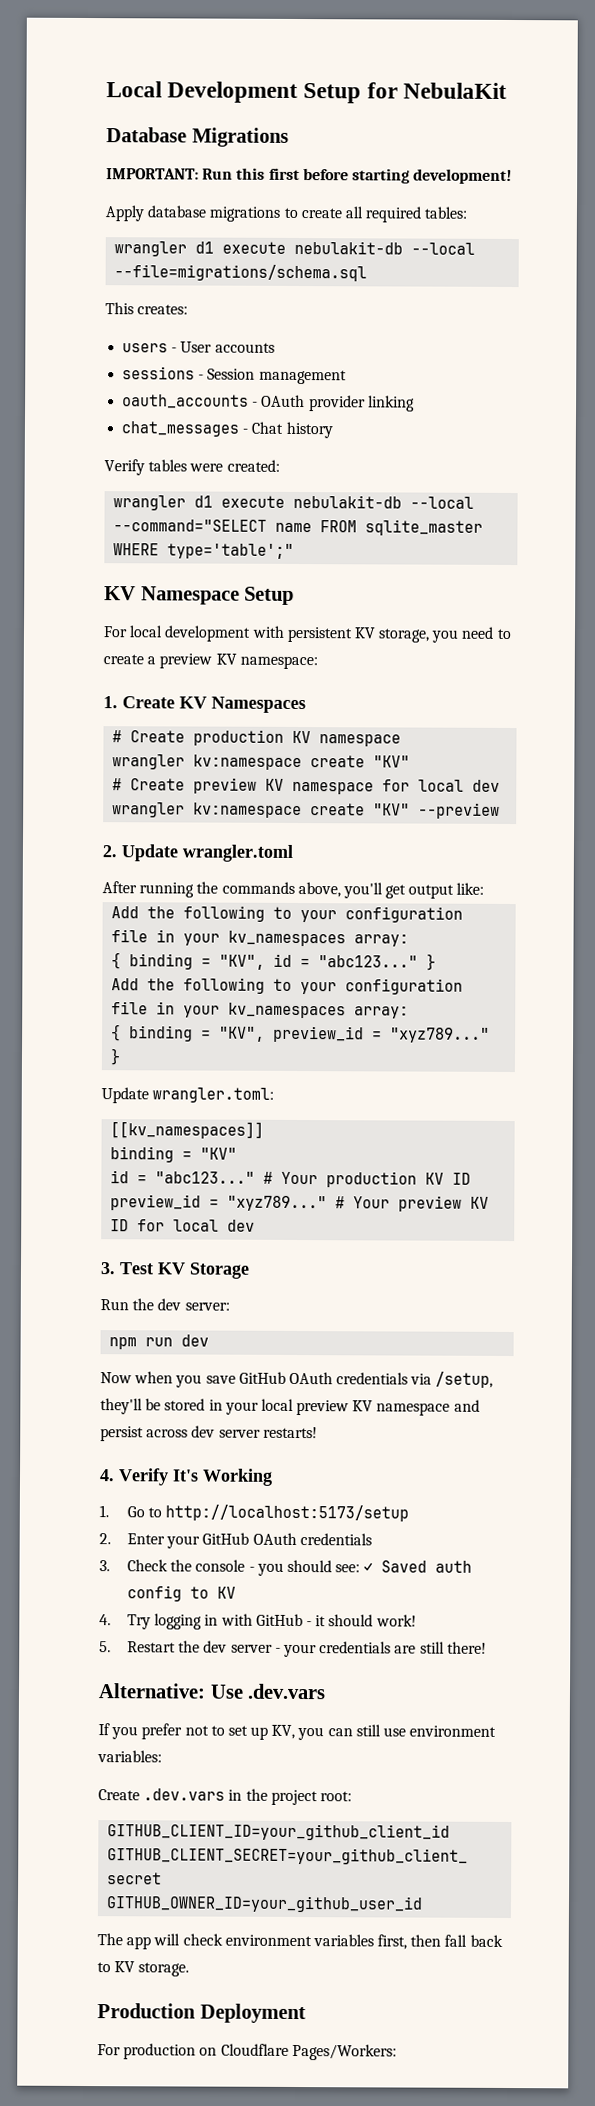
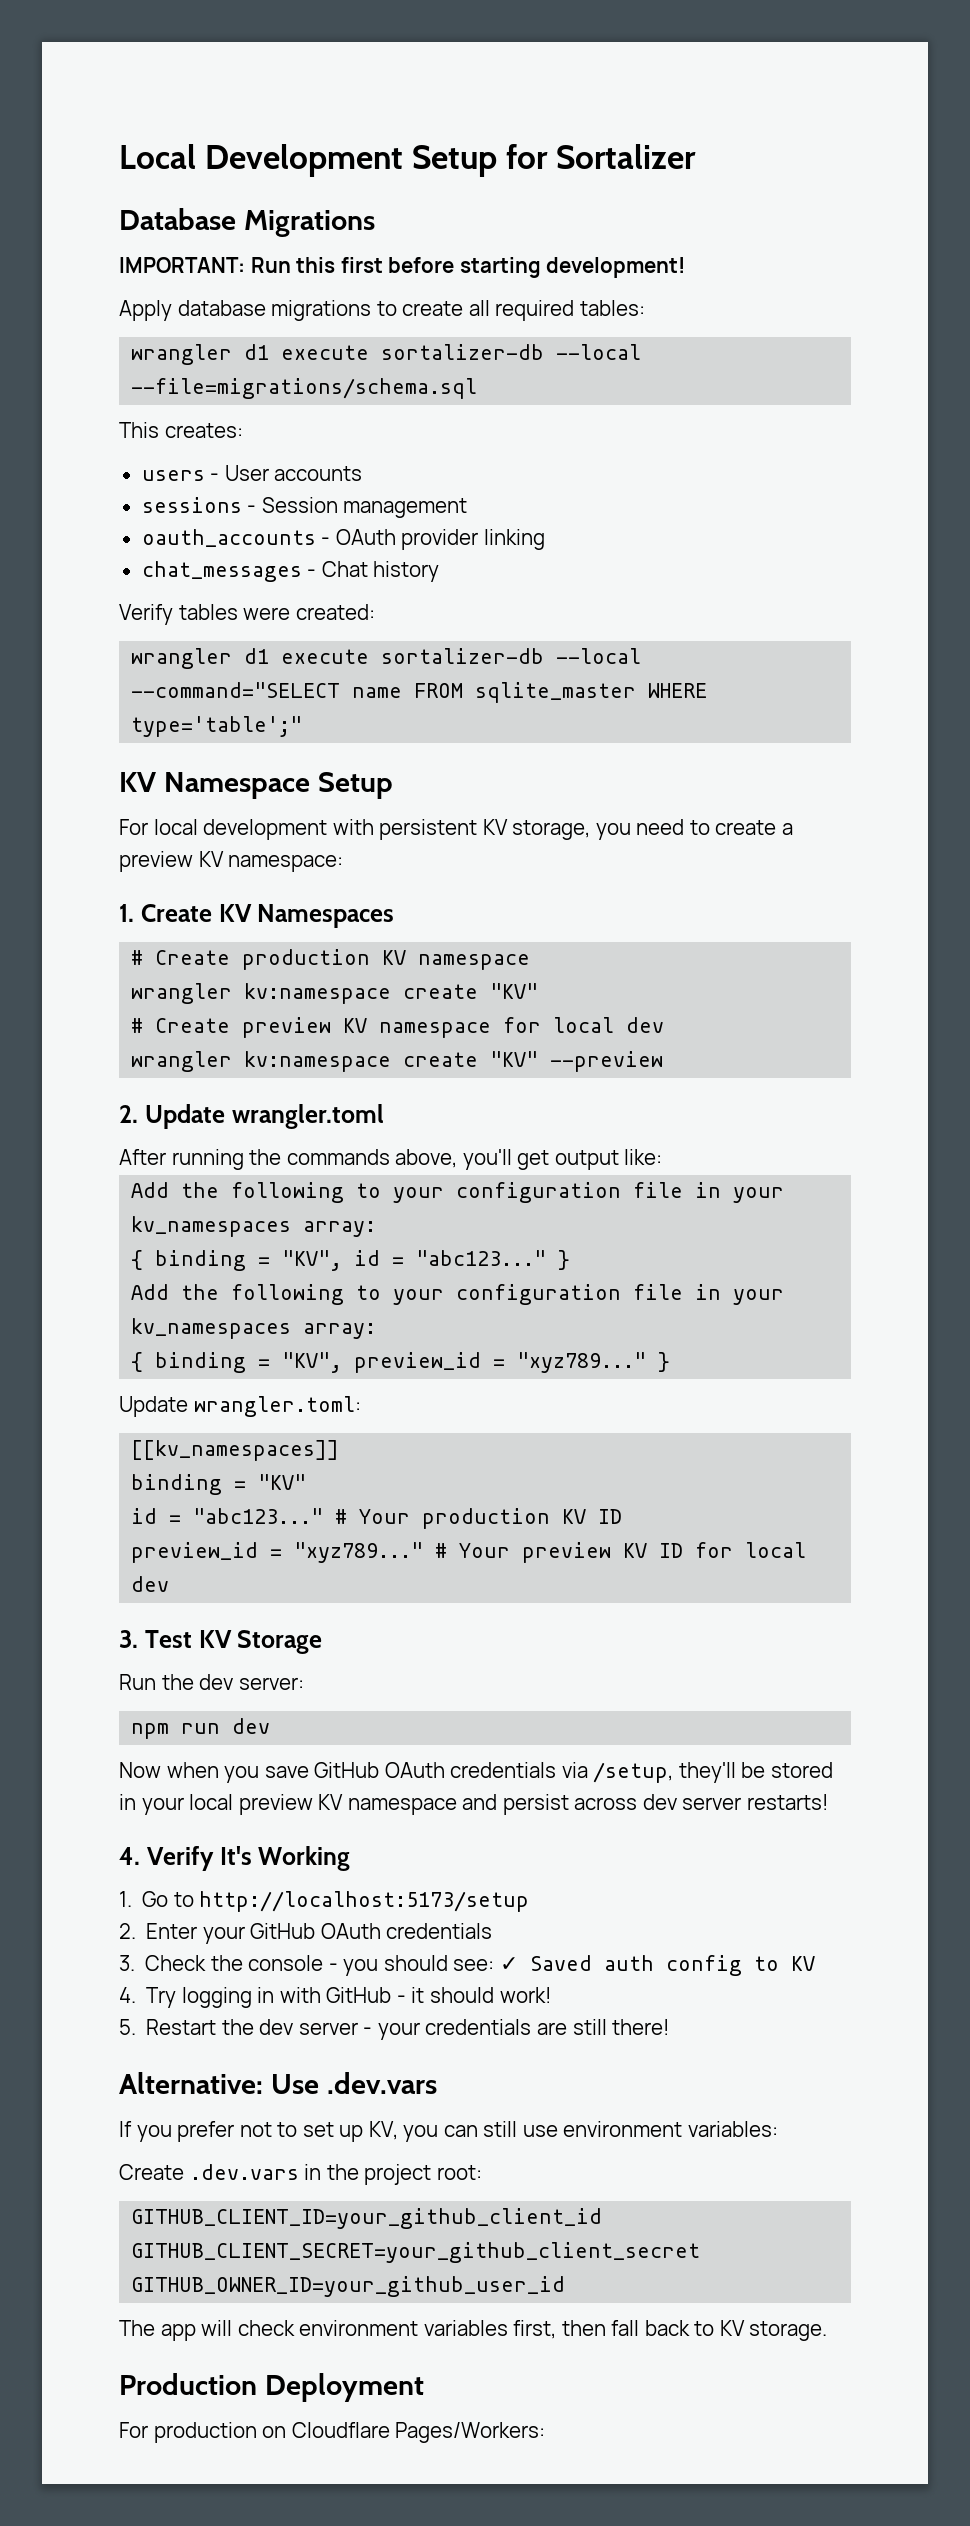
- Local Development Setup for NebulaKit
+ Local Development Setup for Sortalizer
- wrangler d1 execute nebulakit-db --local --file=migrations/schema.sql
+ wrangler d1 execute sortalizer-db --local --file=migrations/schema.sql
- wrangler d1 execute nebulakit-db --local --command="SELECT name FROM sqlite_master WHERE type='table';"
+ wrangler d1 execute sortalizer-db --local --command="SELECT name FROM sqlite_master WHERE type='table';"

